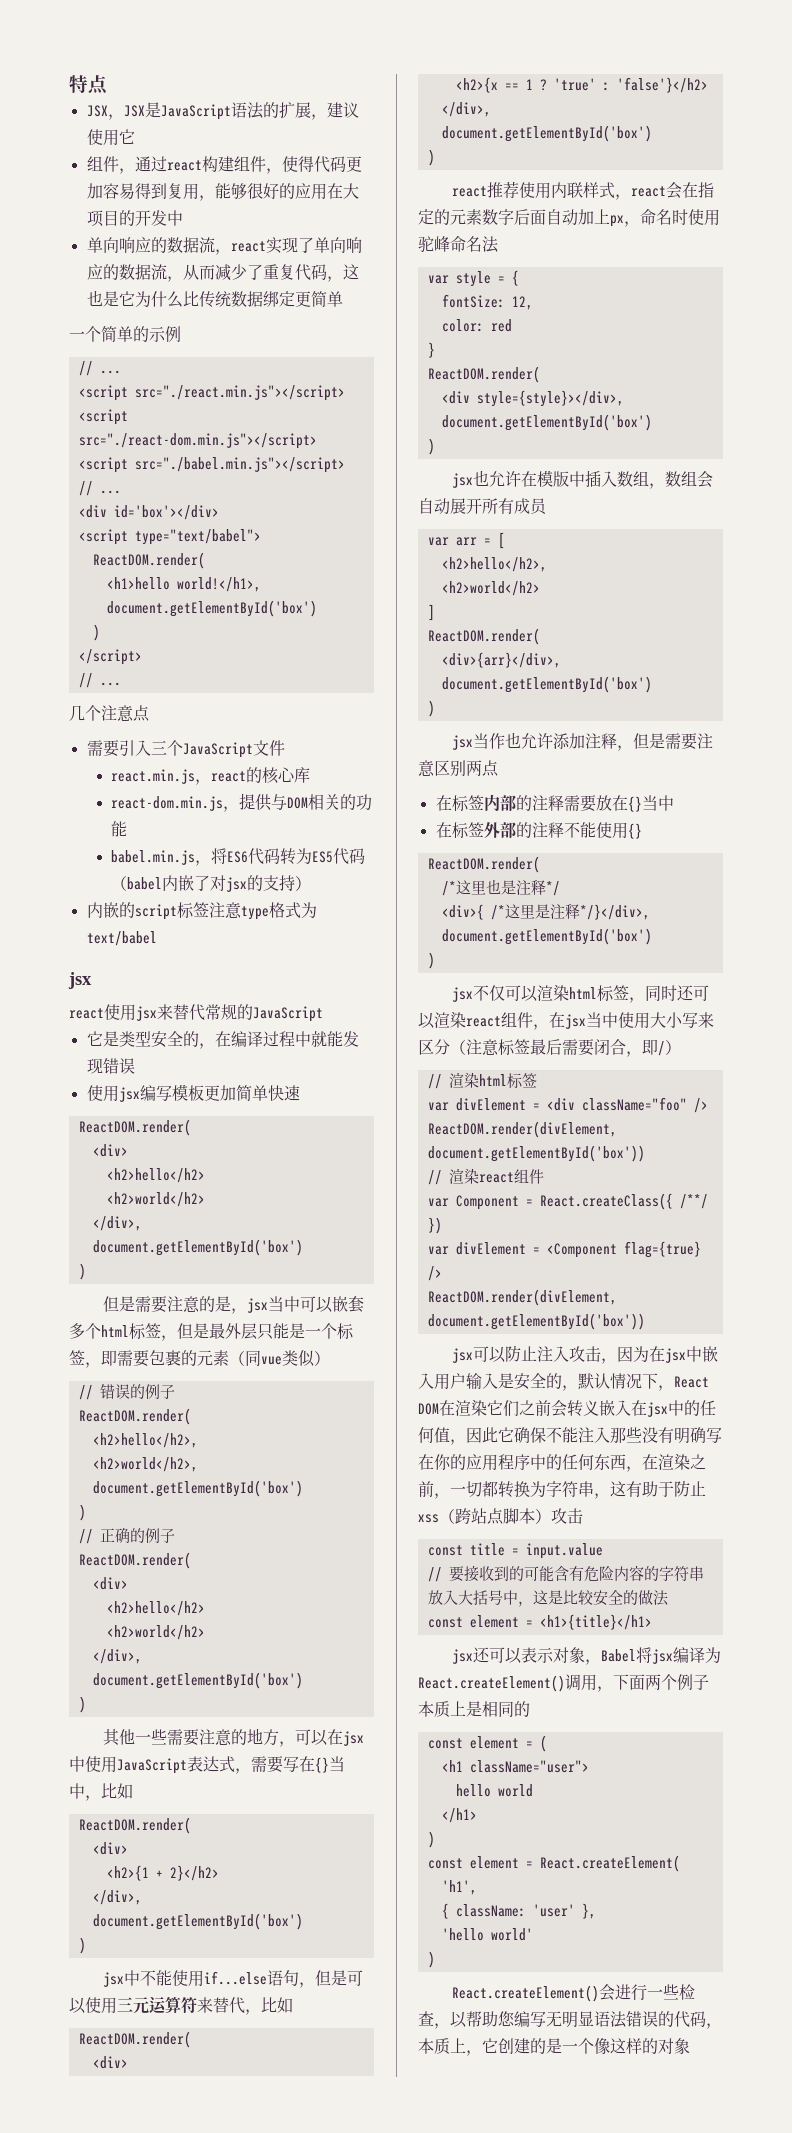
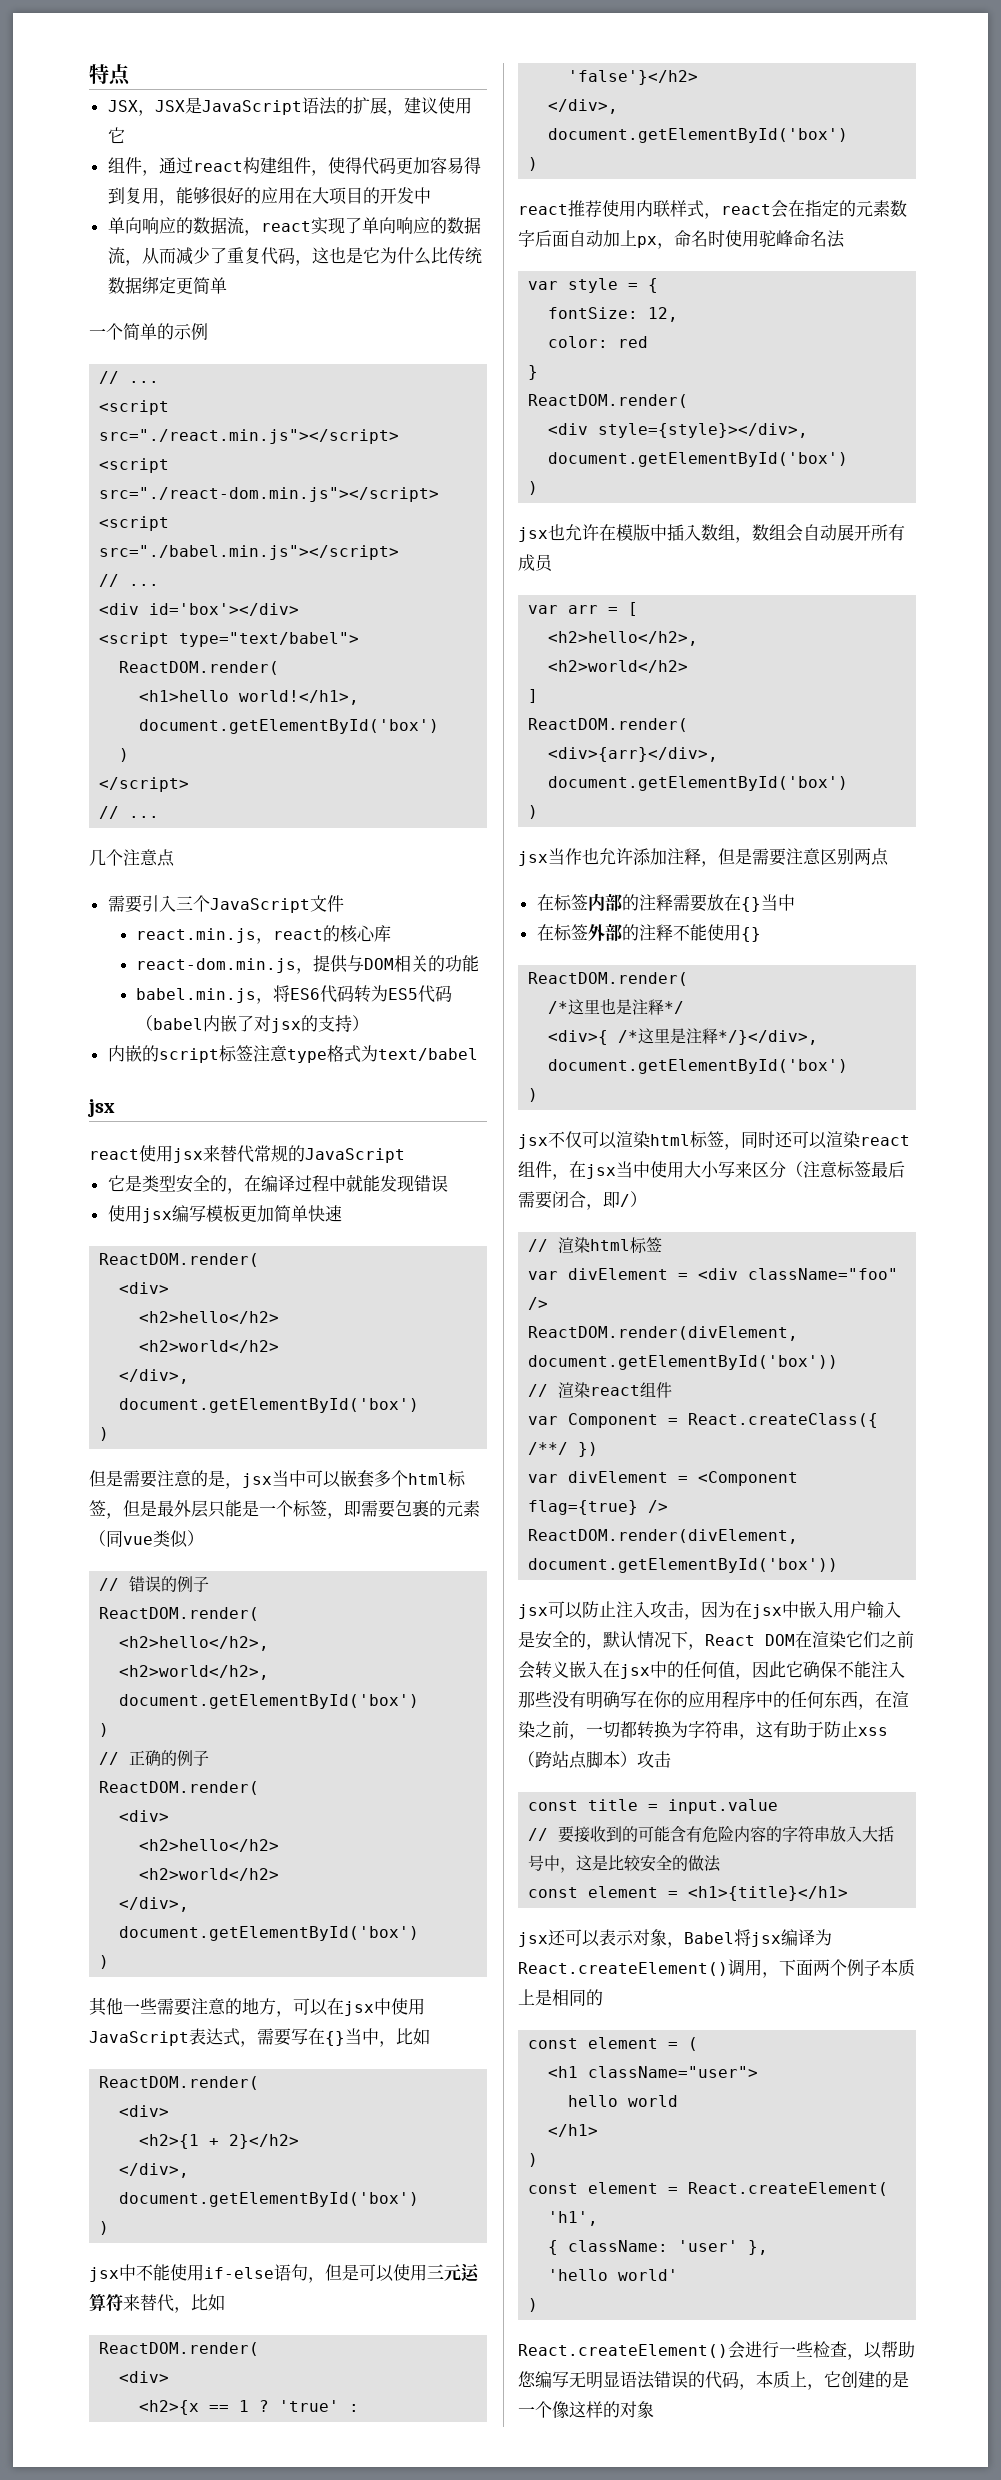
- jsx中不能使用if...else语句，但是可以使用三元运算符来替代，比如
+ jsx中不能使用if-else语句，但是可以使用三元运算符来替代，比如

